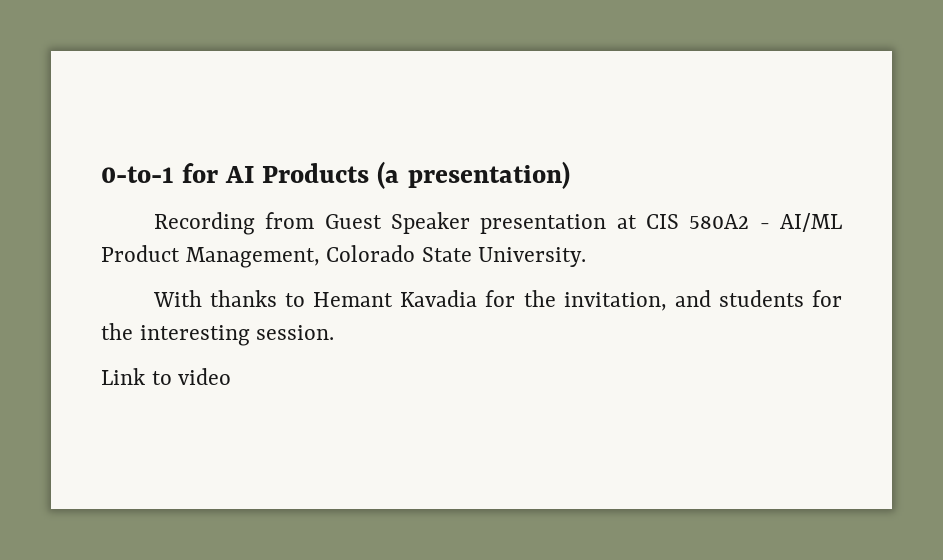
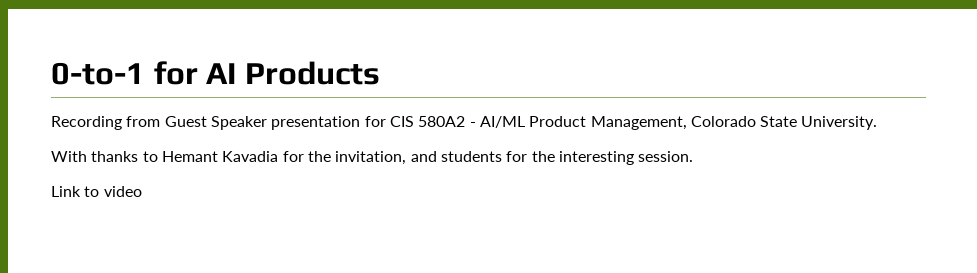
- 0-to-1 for AI Products (a presentation)
+ 0-to-1 for AI Products
- Recording from Guest Speaker presentation at CIS 580A2 - AI/ML Product Management, Colorado State University.
+ Recording from Guest Speaker presentation for CIS 580A2 - AI/ML Product Management, Colorado State University.

